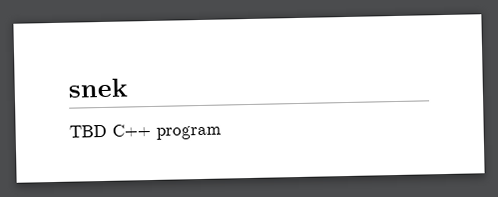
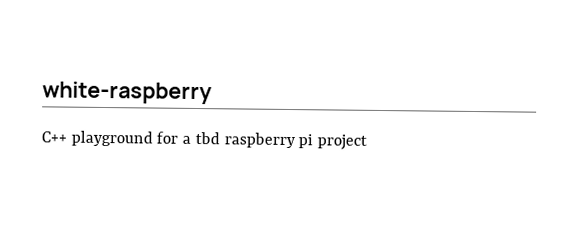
- snek
- TBD C++ program
+ white-raspberry
+ C++ playground for a tbd raspberry pi project

